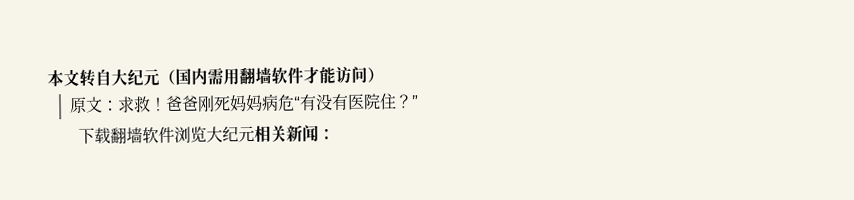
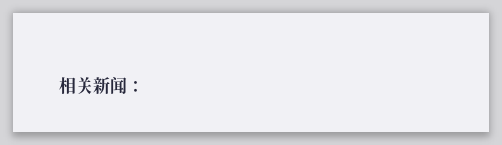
- 本文转自大纪元（国内需用翻墙软件才能访问）
- 原文：求救！爸爸刚死妈妈病危“有没有医院住？”
- 下载翻墙软件浏览大纪元相关新闻：
+ 相关新闻：

